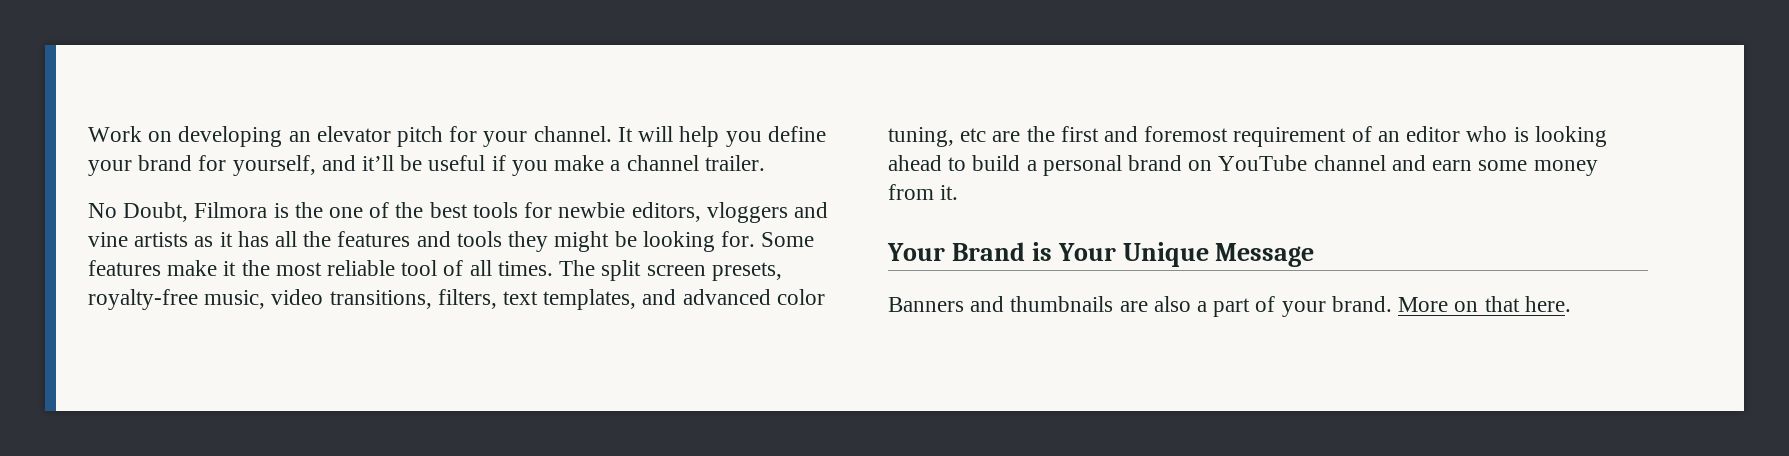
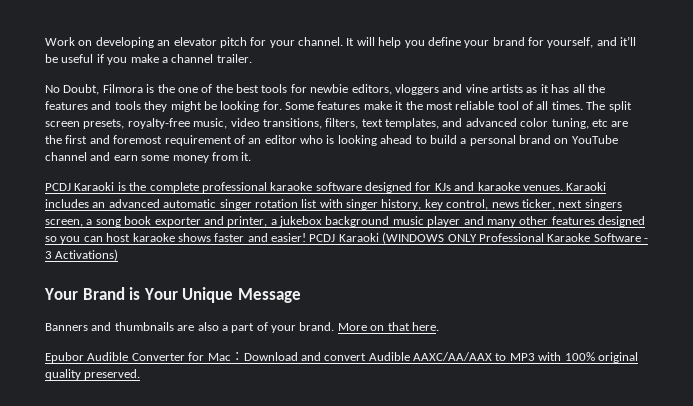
+ PCDJ Karaoki is the complete professional karaoke software designed for KJs and karaoke venues. Karaoki includes an advanced automatic singer rotation list with singer history, key control, news ticker, next singers screen, a song book exporter and printer, a jukebox background music player and many other features designed so you can host karaoke shows faster and easier! PCDJ Karaoki (WINDOWS ONLY Professional Karaoke Software - 3 Activations)
+ Epubor Audible Converter for Mac：Download and convert Audible AAXC/AA/AAX to MP3 with 100% original quality preserved.

